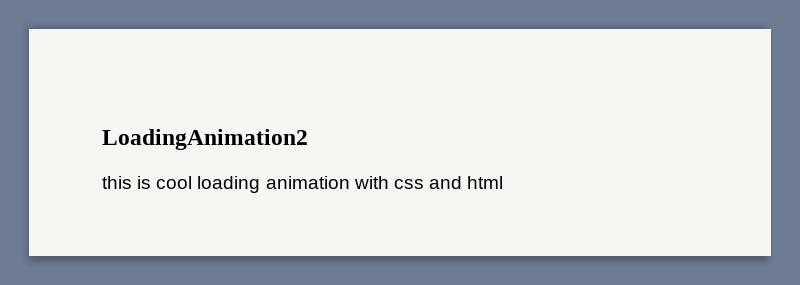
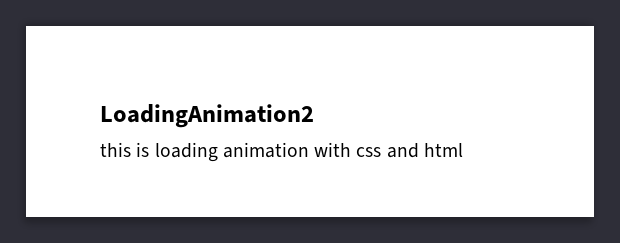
- this is cool loading animation with css and html
+ this is loading animation with css and html

